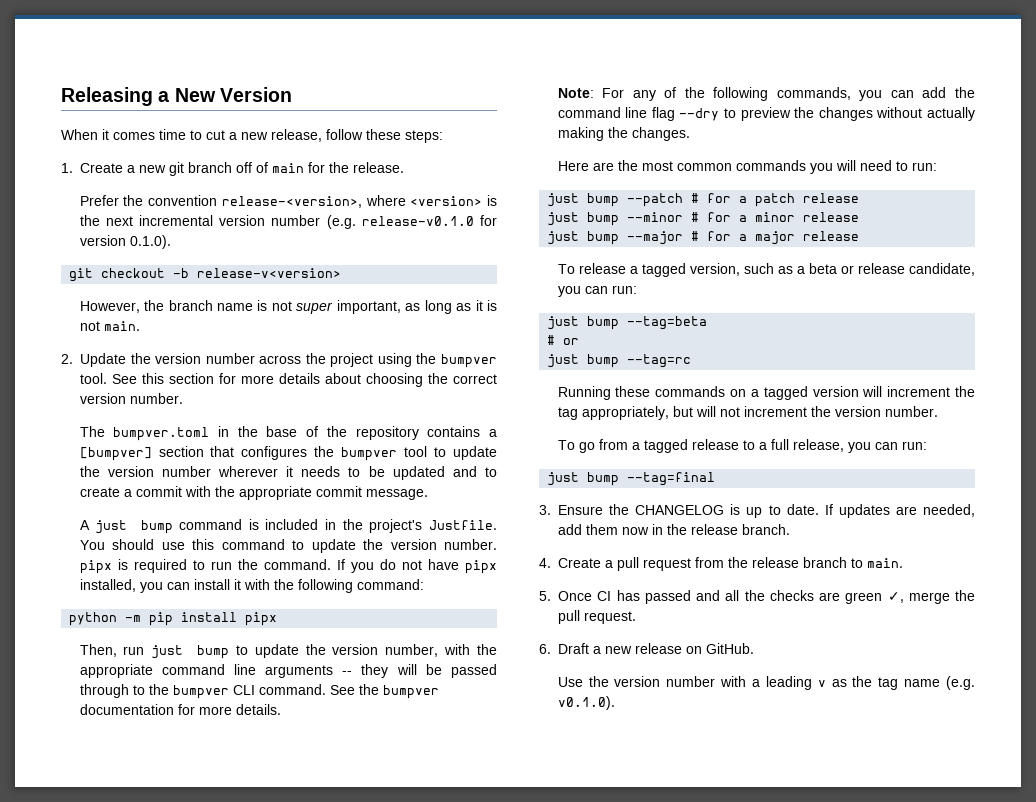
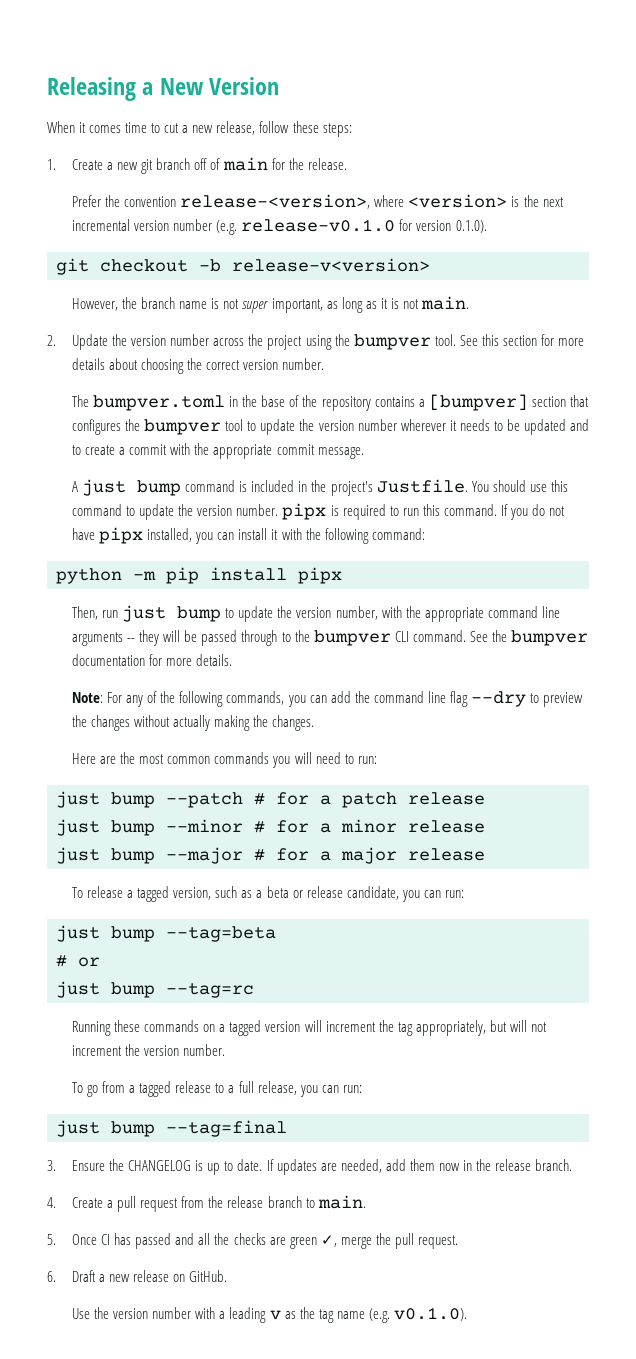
- You should use this command to update the version number. pipx is required to run the command.
+ You should use this command to update the version number. pipx is required to run this command.

